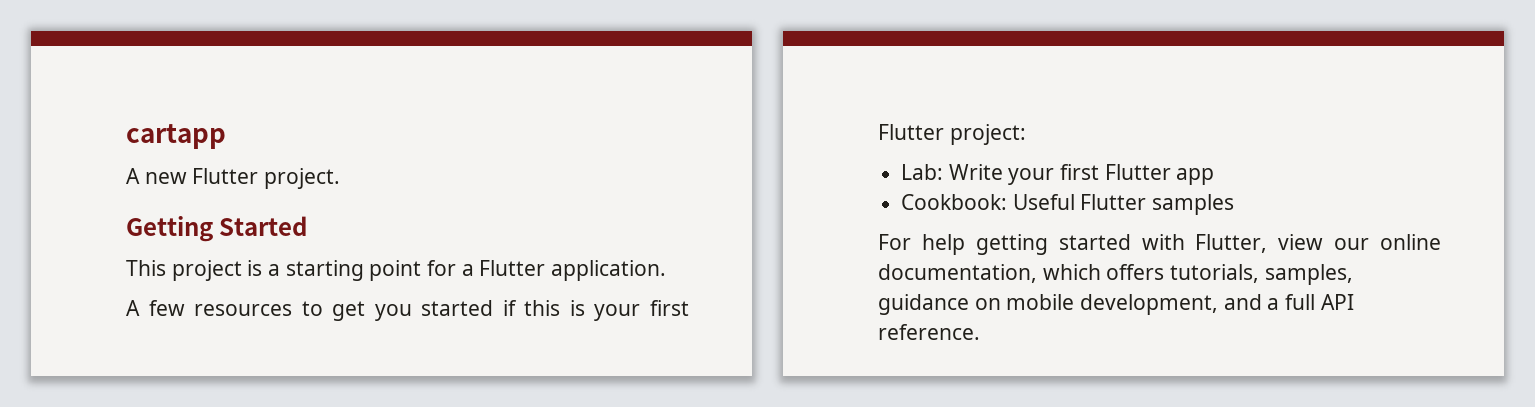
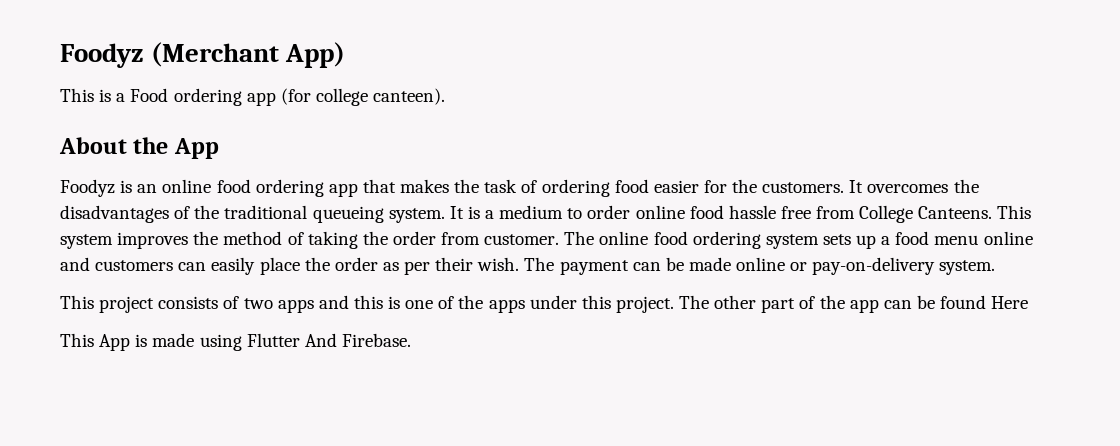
- cartapp
- A new Flutter project.
- Getting Started
- This project is a starting point for a Flutter application.
- A few resources to get you started if this is your first Flutter project:
- Lab: Write your first Flutter app
- Cookbook: Useful Flutter samples
- For help getting started with Flutter, view our online documentation, which offers tutorials, samples, guidance on mobile development, and a full API reference.
+ Foodyz (Merchant App)
+ This is a Food ordering app (for college canteen).
+ About the App
+ Foodyz is an online food ordering app that makes the task of ordering food easier for the customers. It overcomes the disadvantages of the traditional queueing system. It is a medium to order online food hassle free from College Canteens. This system improves the method of taking the order from customer. The online food ordering system sets up a food menu online and customers can easily place the order as per their wish. The payment can be made online or pay-on-delivery system.
+ This project consists of two apps and this is one of the apps under this project. The other part of the app can be found Here
+ This App is made using Flutter And Firebase.

